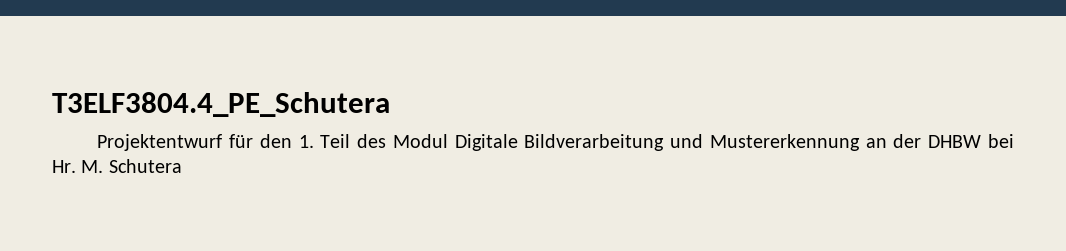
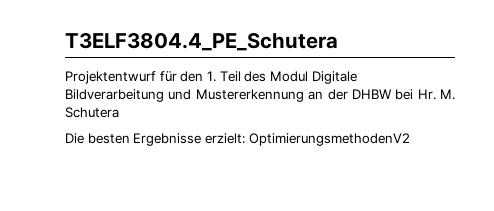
+ Die besten Ergebnisse erzielt: OptimierungsmethodenV2

